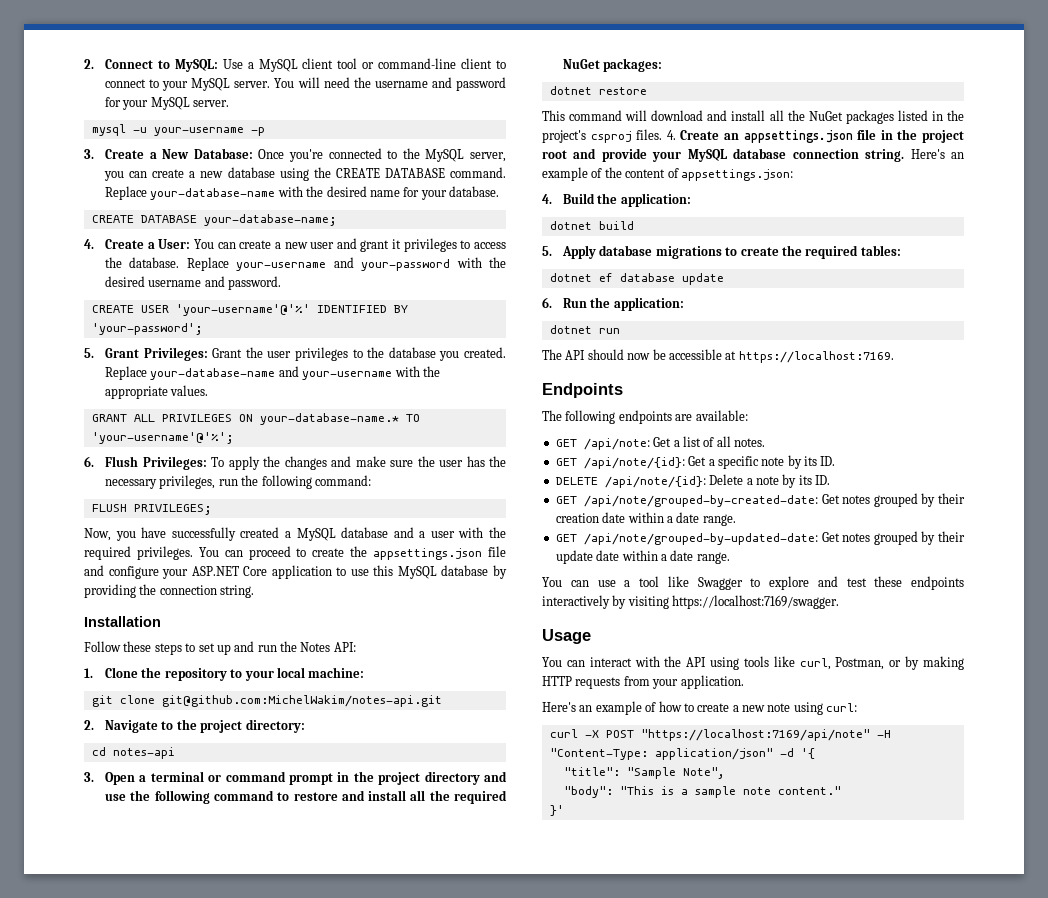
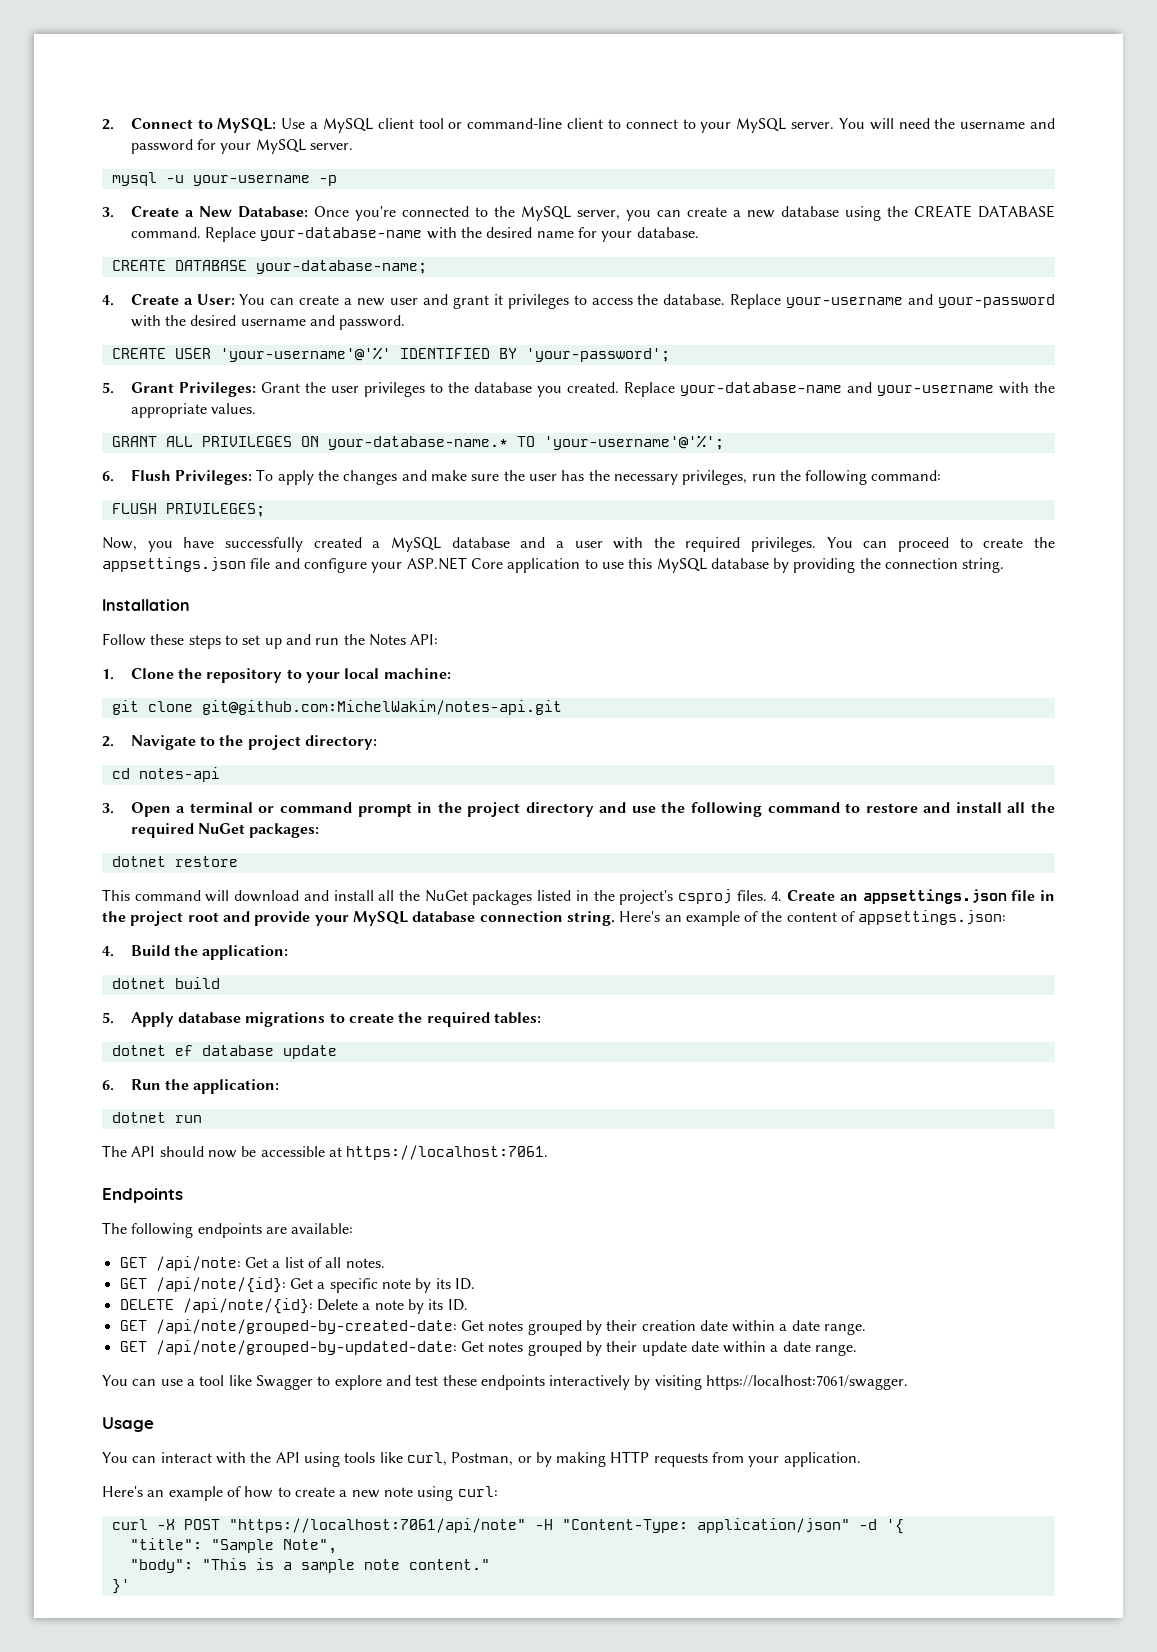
- The API should now be accessible at https://localhost:7169.
+ The API should now be accessible at https://localhost:7061.
- You can use a tool like Swagger to explore and test these endpoints interactively by visiting https://localhost:7169/swagger.
+ You can use a tool like Swagger to explore and test these endpoints interactively by visiting https://localhost:7061/swagger.
- curl -X POST "https://localhost:7169/api/note" -H "Content-Type: application/json" -d '{
+ curl -X POST "https://localhost:7061/api/note" -H "Content-Type: application/json" -d '{

